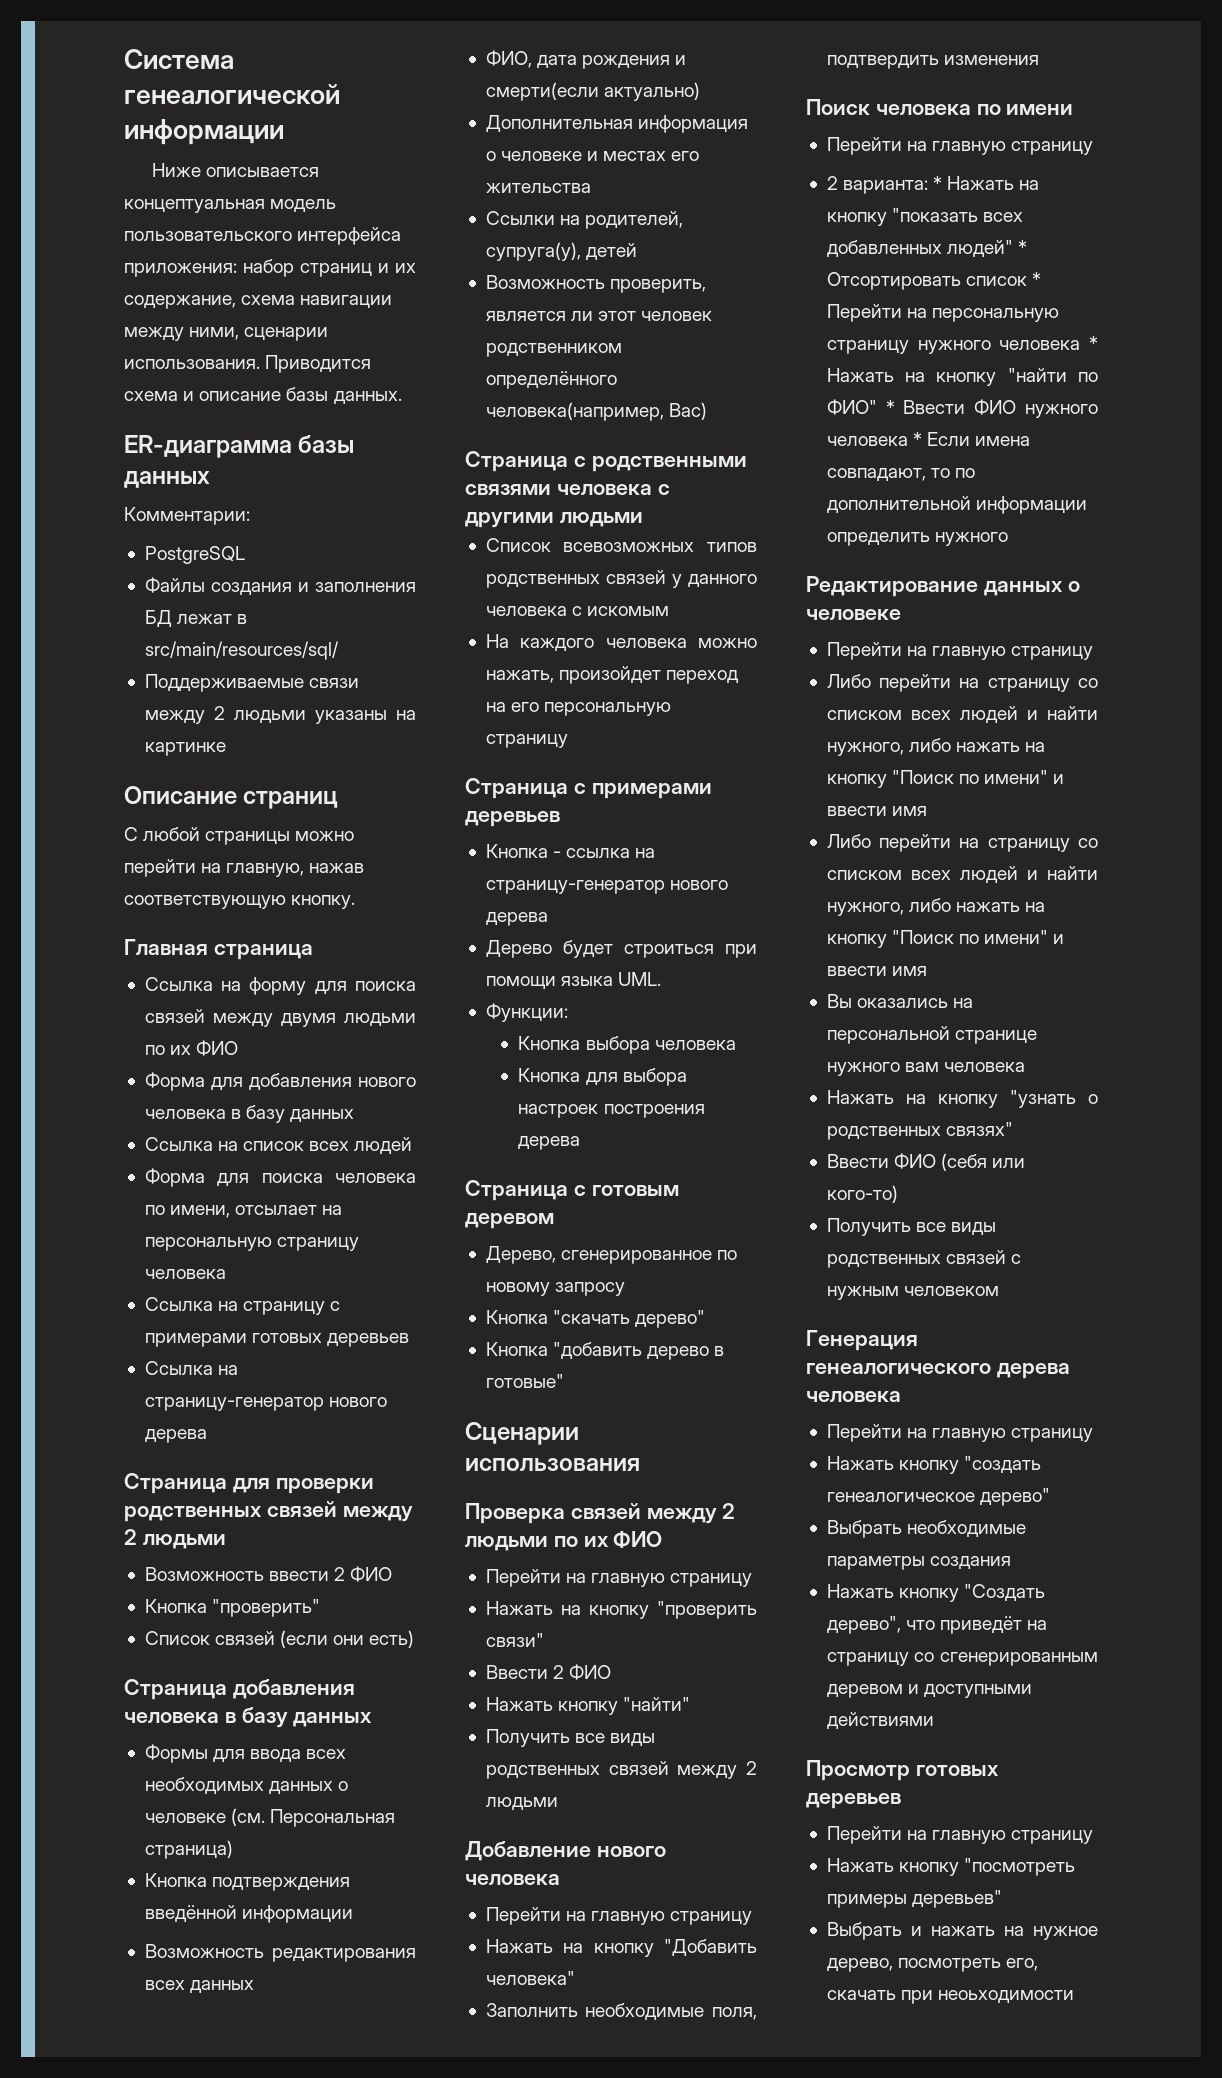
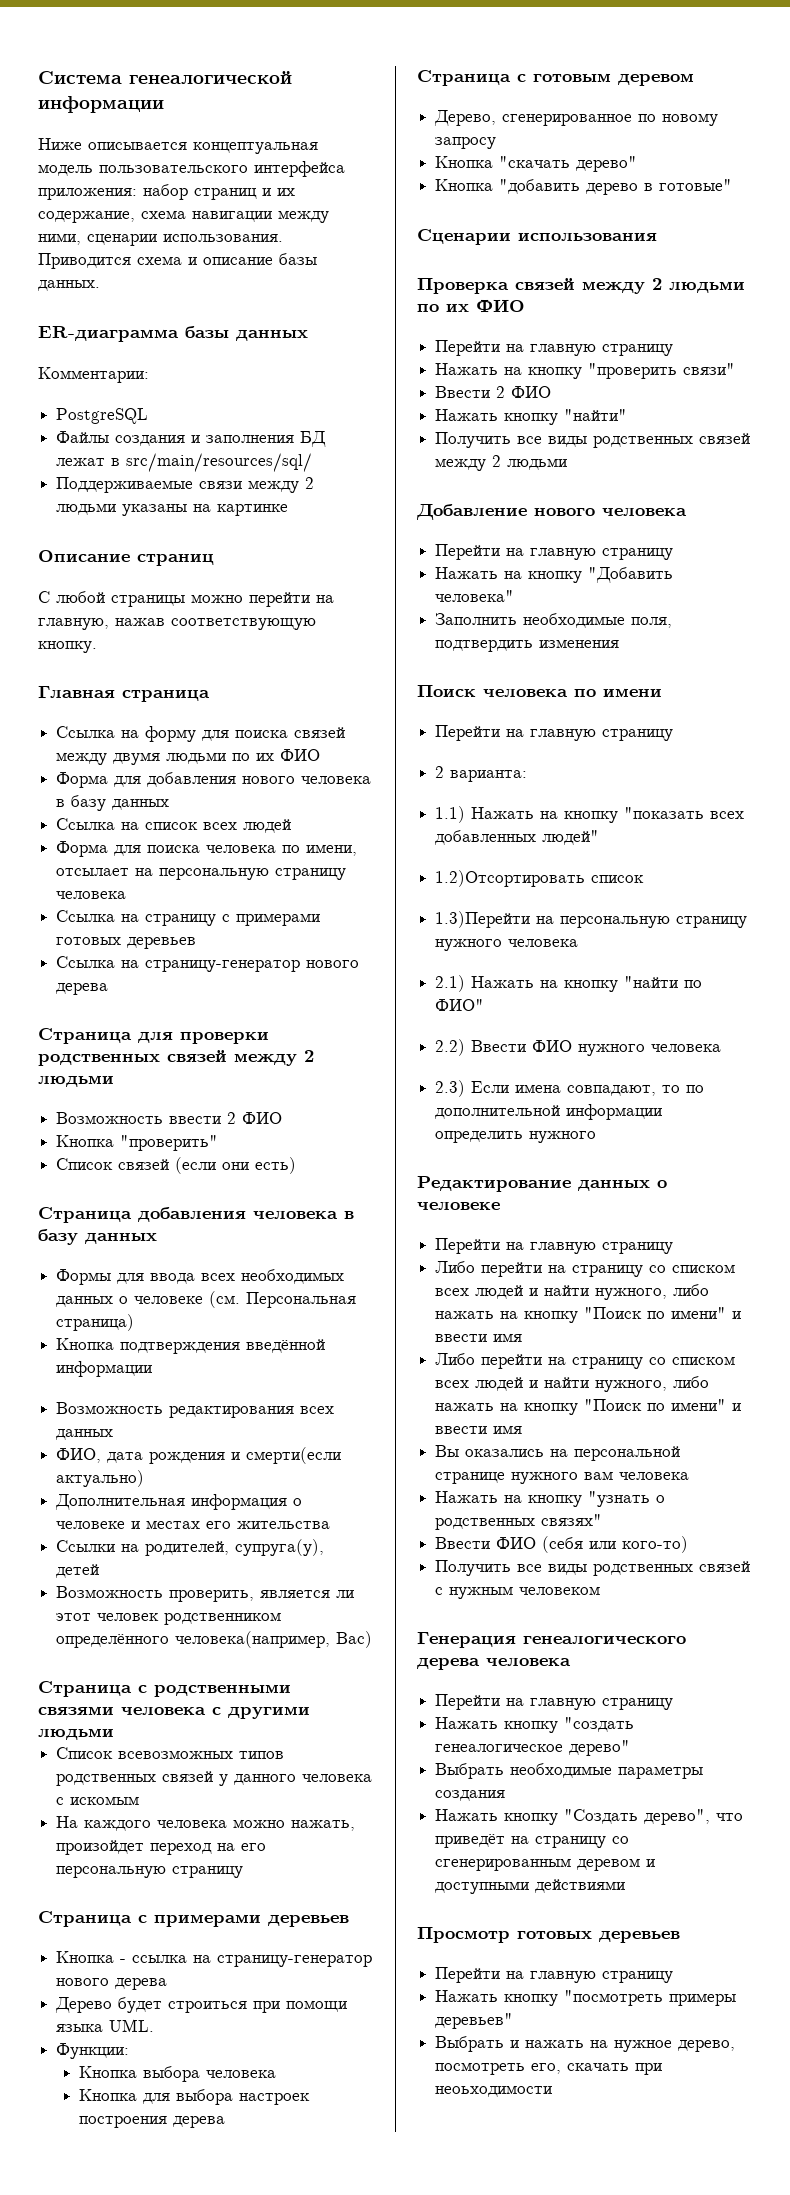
- 2 варианта: * Нажать на кнопку "показать всех добавленных людей" * Отсортировать список * Перейти на персональную страницу нужного человека * Нажать на кнопку "найти по ФИО" * Ввести ФИО нужного человека * Если имена совпадают, то по дополнительной информации определить нужного
+ 2 варианта:
+ 1.1) Нажать на кнопку "показать всех добавленных людей"
+ 1.2)Отсортировать список
+ 1.3)Перейти на персональную страницу нужного человека
+ 2.1) Нажать на кнопку "найти по ФИО"
+ 2.2) Ввести ФИО нужного человека
+ 2.3) Если имена совпадают, то по дополнительной информации определить нужного

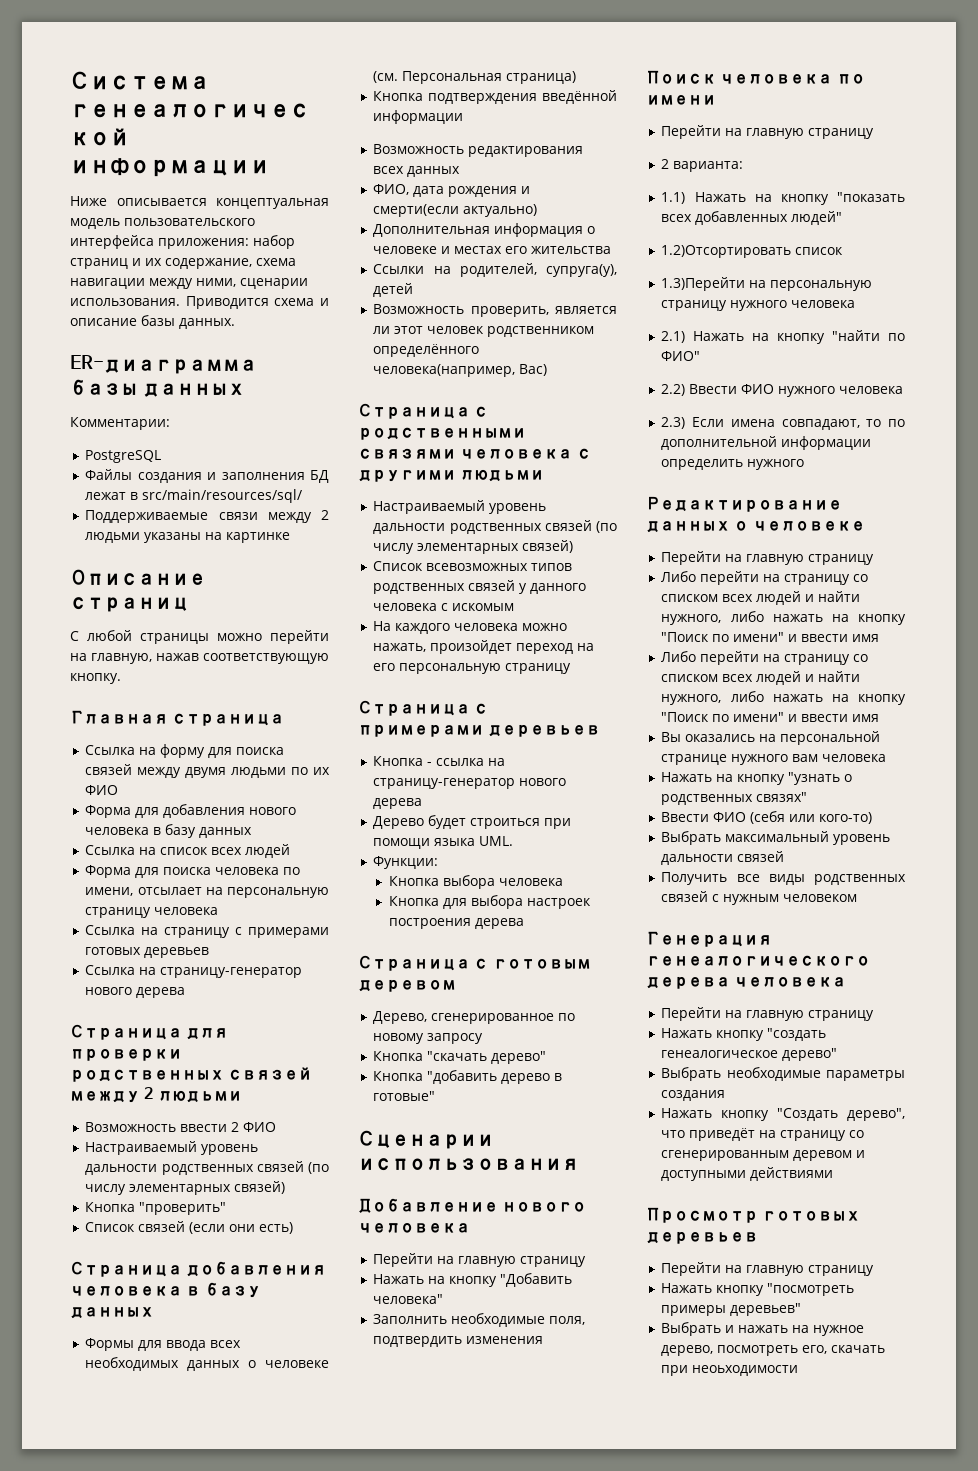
  Возможность ввести 2 ФИО
+ Настраиваемый уровень дальности родственных связей (по числу элементарных связей)
  Страница с родственными связями человека с другими людьми
+ Настраиваемый уровень дальности родственных связей (по числу элементарных связей)
- Проверка связей между 2 людьми по их ФИО
- Перейти на главную страницу
- Нажать на кнопку "проверить связи"
- Ввести 2 ФИО
- Нажать кнопку "найти"
- Получить все виды родственных связей между 2 людьми
+ Выбрать максимальный уровень дальности связей

